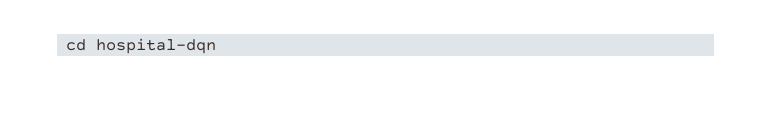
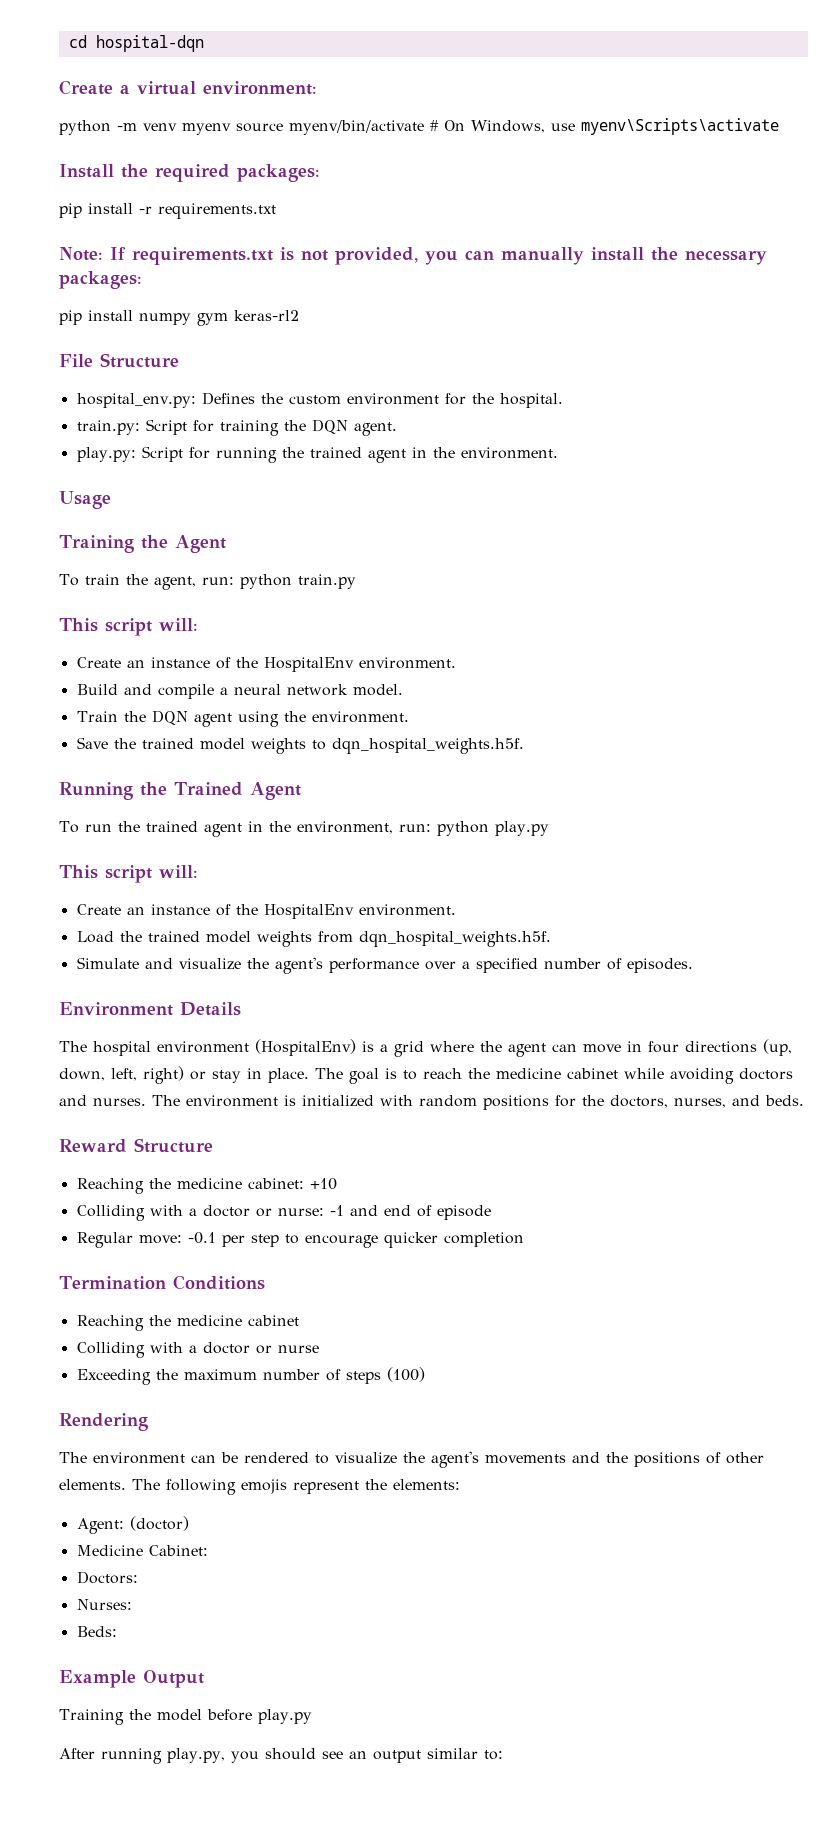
+ Create a virtual environment:
+ python -m venv myenv source myenv/bin/activate # On Windows, use myenv\Scripts\activate
+ Install the required packages:
+ pip install -r requirements.txt
+ Note: If requirements.txt is not provided, you can manually install the necessary packages:
+ pip install numpy gym keras-rl2
+ File Structure
+ hospital_env.py: Defines the custom environment for the hospital.
+ train.py: Script for training the DQN agent.
+ play.py: Script for running the trained agent in the environment.
+ Usage
+ Training the Agent
+ To train the agent, run: python train.py
+ This script will:
+ Create an instance of the HospitalEnv environment.
+ Build and compile a neural network model.
+ Train the DQN agent using the environment.
+ Save the trained model weights to dqn_hospital_weights.h5f.
+ Running the Trained Agent
+ To run the trained agent in the environment, run: python play.py
+ This script will:
+ Create an instance of the HospitalEnv environment.
+ Load the trained model weights from dqn_hospital_weights.h5f.
+ Simulate and visualize the agent's performance over a specified number of episodes.
+ Environment Details
+ The hospital environment (HospitalEnv) is a grid where the agent can move in four directions (up, down, left, right) or stay in place. The goal is to reach the medicine cabinet while avoiding doctors and nurses. The environment is initialized with random positions for the doctors, nurses, and beds.
+ Reward Structure
+ Reaching the medicine cabinet: +10
+ Colliding with a doctor or nurse: -1 and end of episode
+ Regular move: -0.1 per step to encourage quicker completion
+ Termination Conditions
+ Reaching the medicine cabinet
+ Colliding with a doctor or nurse
+ Exceeding the maximum number of steps (100)
+ Rendering
+ The environment can be rendered to visualize the agent's movements and the positions of other elements. The following emojis represent the elements:
+ Agent: (doctor)
+ Medicine Cabinet:
+ Doctors:
+ Nurses:
+ Beds:
+ Example Output
+ Training the model before play.py
+ After running play.py, you should see an output similar to:

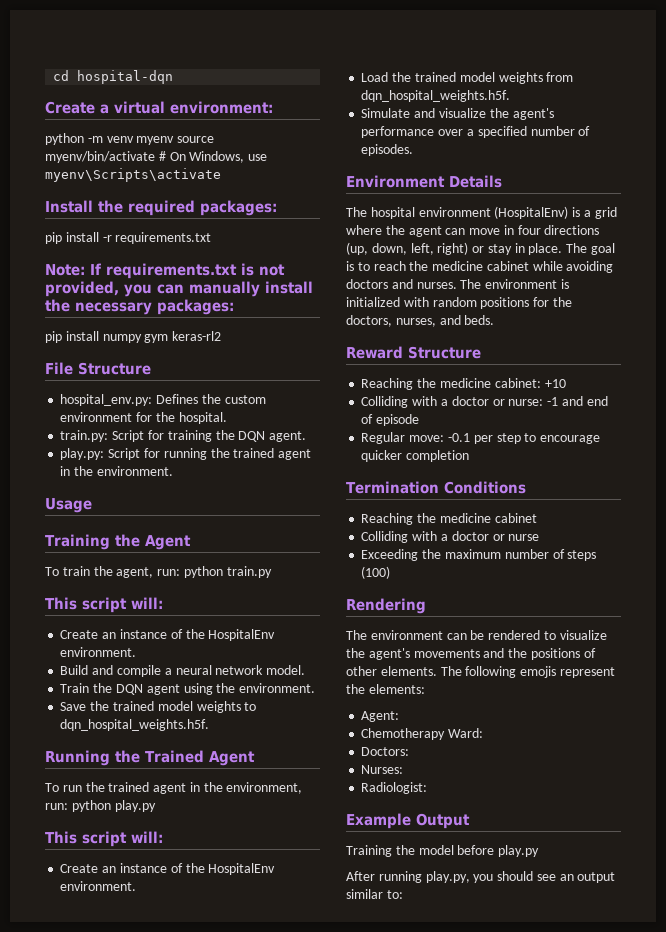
- Agent: (doctor)
- Medicine Cabinet:
+ Agent:
+ Chemotherapy Ward:
- Beds:
+ Radiologist:

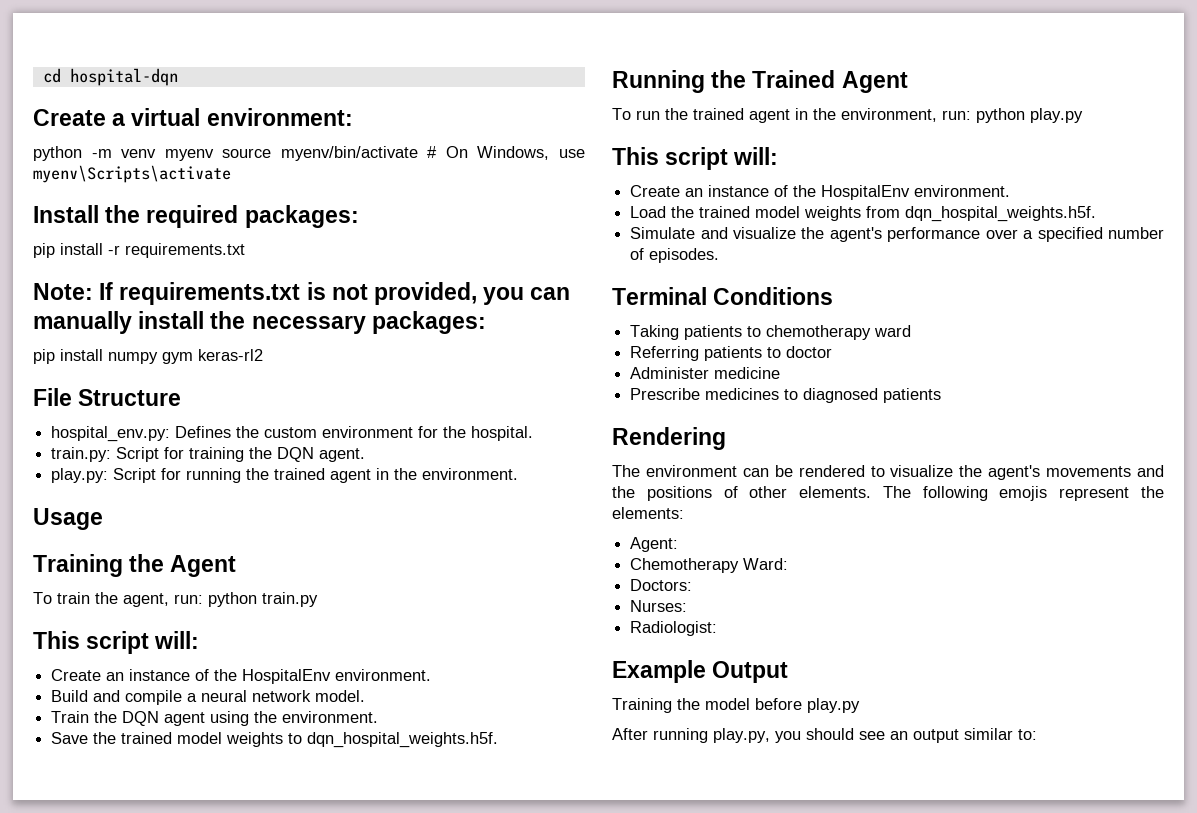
- Environment Details
- The hospital environment (HospitalEnv) is a grid where the agent can move in four directions (up, down, left, right) or stay in place. The goal is to reach the medicine cabinet while avoiding doctors and nurses. The environment is initialized with random positions for the doctors, nurses, and beds.
- Reward Structure
- Reaching the medicine cabinet: +10
- Colliding with a doctor or nurse: -1 and end of episode
- Regular move: -0.1 per step to encourage quicker completion
- Termination Conditions
- Reaching the medicine cabinet
- Colliding with a doctor or nurse
- Exceeding the maximum number of steps (100)
+ Terminal Conditions
+ Taking patients to chemotherapy ward
+ Referring patients to doctor
+ Administer medicine
+ Prescribe medicines to diagnosed patients

